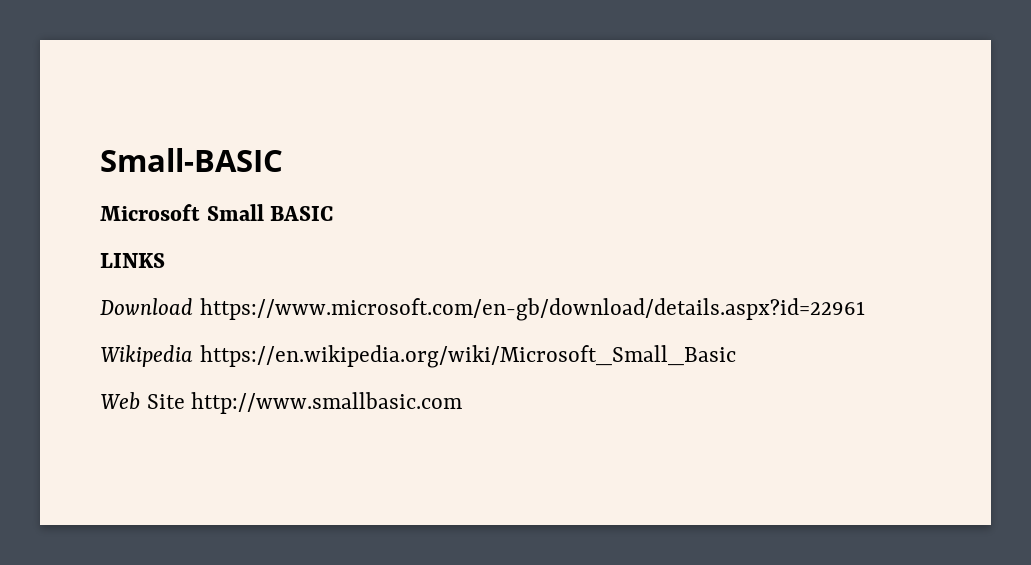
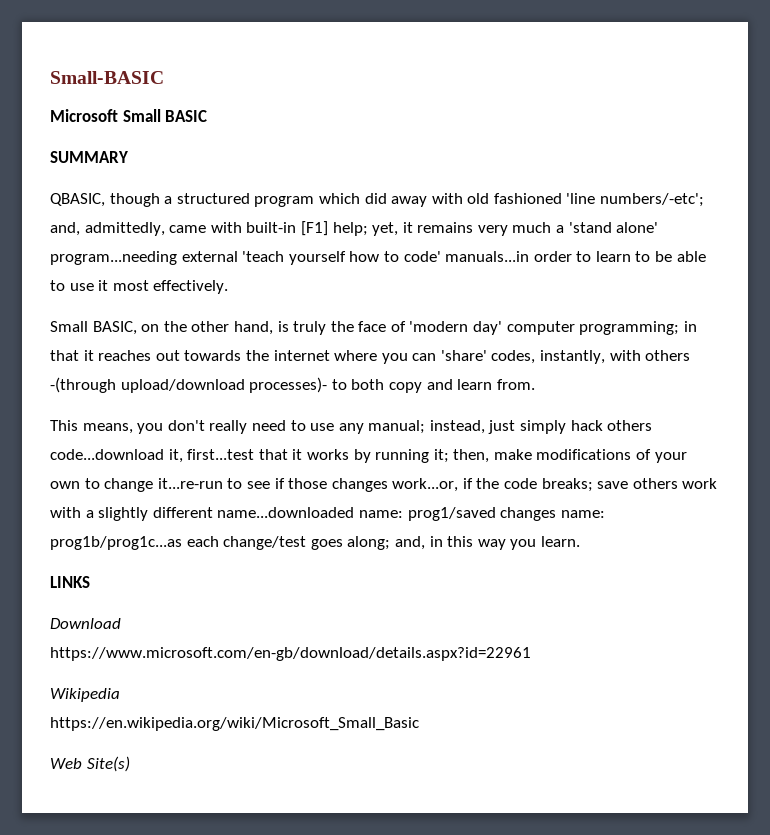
+ SUMMARY
+ QBASIC, though a structured program which did away with old fashioned 'line numbers/-etc'; and, admittedly, came with built-in [F1] help; yet, it remains very much a 'stand alone' program...needing external 'teach yourself how to code' manuals...in order to learn to be able to use it most effectively.
+ Small BASIC, on the other hand, is truly the face of 'modern day' computer programming; in that it reaches out towards the internet where you can 'share' codes, instantly, with others -(through upload/download processes)- to both copy and learn from.
+ This means, you don't really need to use any manual; instead, just simply hack others code...download it, first...test that it works by running it; then, make modifications of your own to change it...re-run to see if those changes work...or, if the code breaks; save others work with a slightly different name...downloaded name: prog1/saved changes name: prog1b/prog1c...as each change/test goes along; and, in this way you learn.
- Download https://www.microsoft.com/en-gb/download/details.aspx?id=22961
+ Download
+ https://www.microsoft.com/en-gb/download/details.aspx?id=22961
- Wikipedia https://en.wikipedia.org/wiki/Microsoft_Small_Basic
+ Wikipedia
+ https://en.wikipedia.org/wiki/Microsoft_Small_Basic
- Web Site http://www.smallbasic.com
+ Web Site(s)

